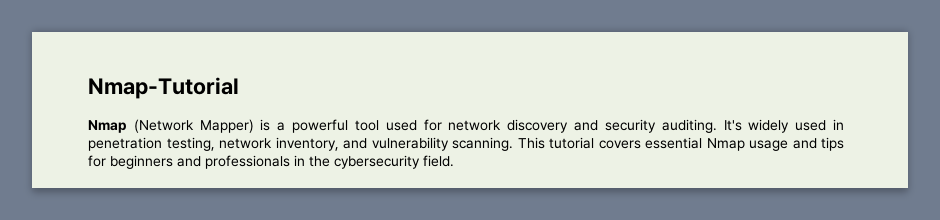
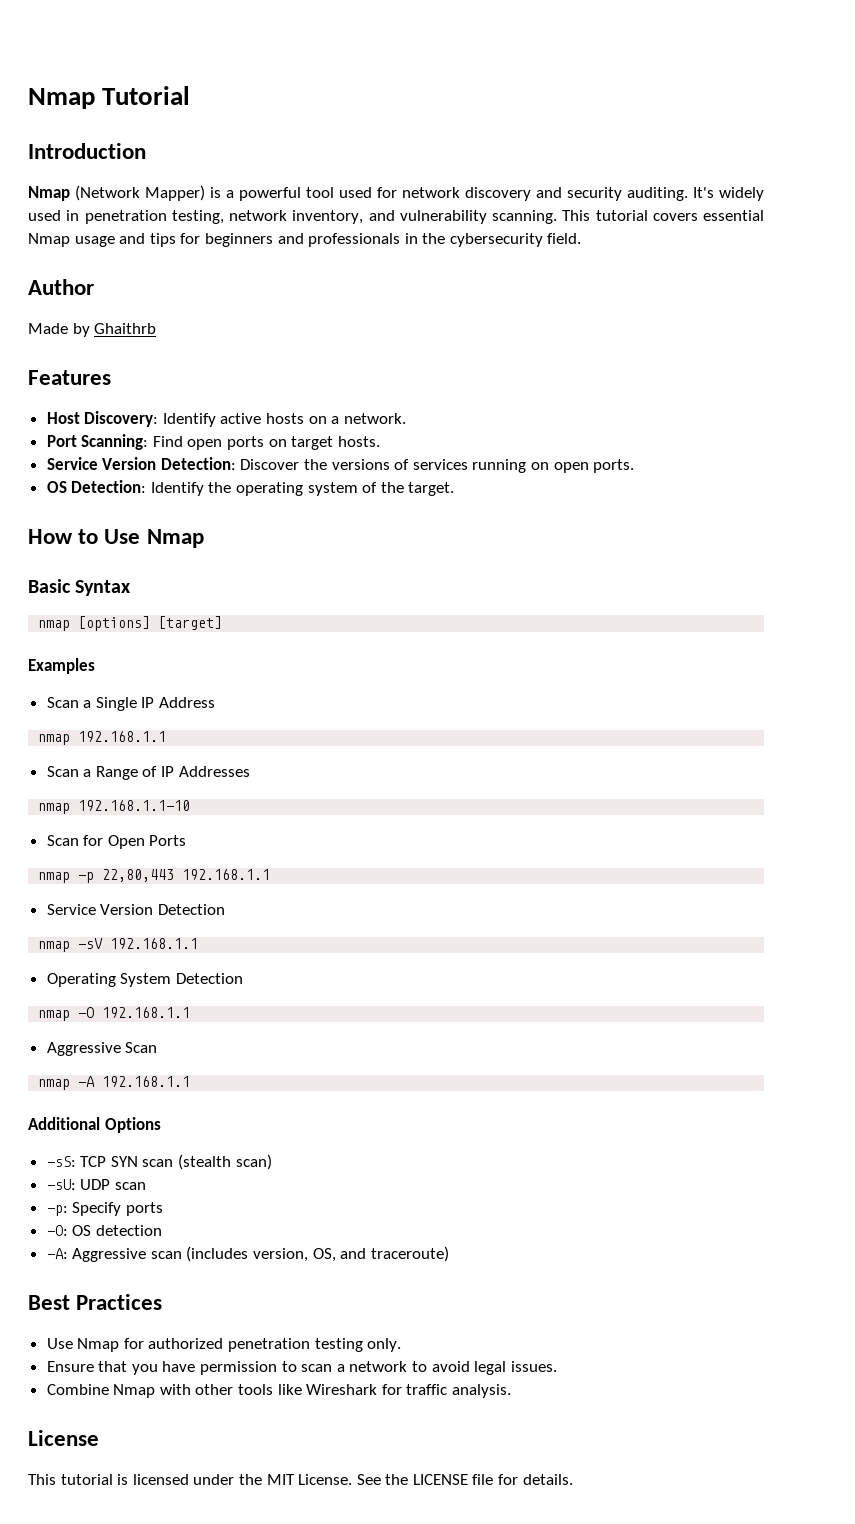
- Nmap-Tutorial
+ Nmap Tutorial
+ Introduction
+ Author
+ Made by Ghaithrb
+ Features
+ Host Discovery: Identify active hosts on a network.
+ Port Scanning: Find open ports on target hosts.
+ Service Version Detection: Discover the versions of services running on open ports.
+ OS Detection: Identify the operating system of the target.
+ How to Use Nmap
+ Basic Syntax
+ nmap [options] [target]
+ Examples
+ Scan a Single IP Address
+ nmap 192.168.1.1
+ Scan a Range of IP Addresses
+ nmap 192.168.1.1-10
+ Scan for Open Ports
+ nmap -p 22,80,443 192.168.1.1
+ Service Version Detection
+ nmap -sV 192.168.1.1
+ Operating System Detection
+ nmap -O 192.168.1.1
+ Aggressive Scan
+ nmap -A 192.168.1.1
+ Additional Options
+ -sS: TCP SYN scan (stealth scan)
+ -sU: UDP scan
+ -p: Specify ports
+ -O: OS detection
+ -A: Aggressive scan (includes version, OS, and traceroute)
+ Best Practices
+ Use Nmap for authorized penetration testing only.
+ Ensure that you have permission to scan a network to avoid legal issues.
+ Combine Nmap with other tools like Wireshark for traffic analysis.
+ License
+ This tutorial is licensed under the MIT License. See the LICENSE file for details.

